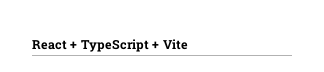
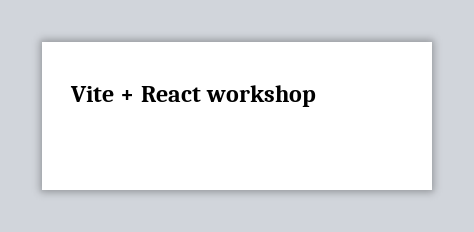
- React + TypeScript + Vite
+ Vite + React workshop

